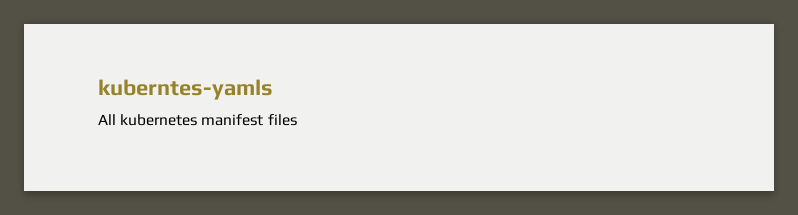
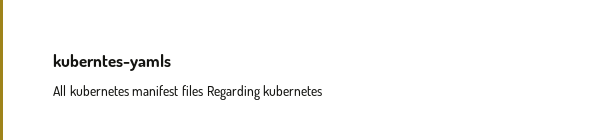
- All kubernetes manifest files
+ All kubernetes manifest files Regarding kubernetes

